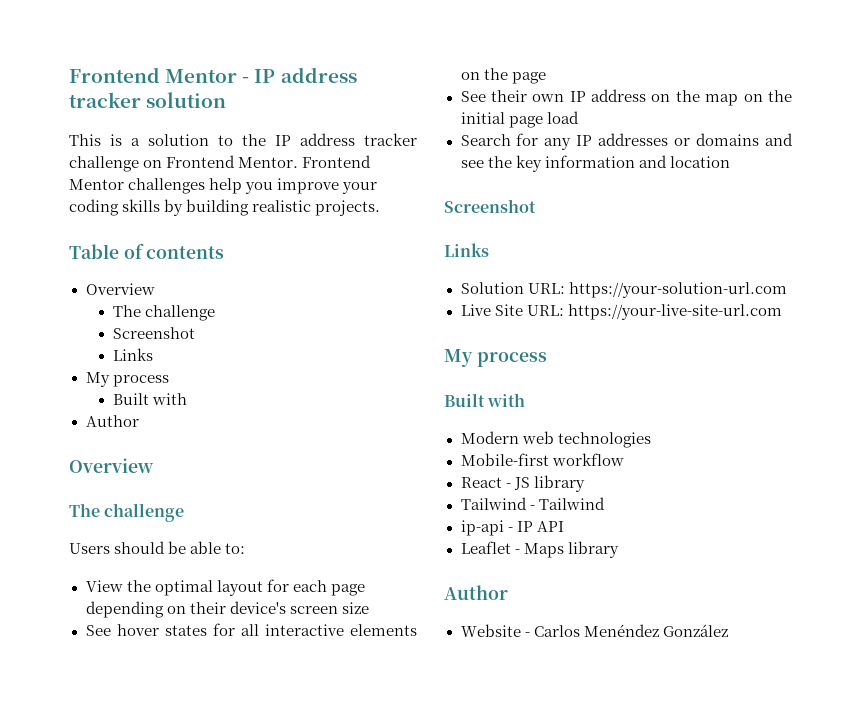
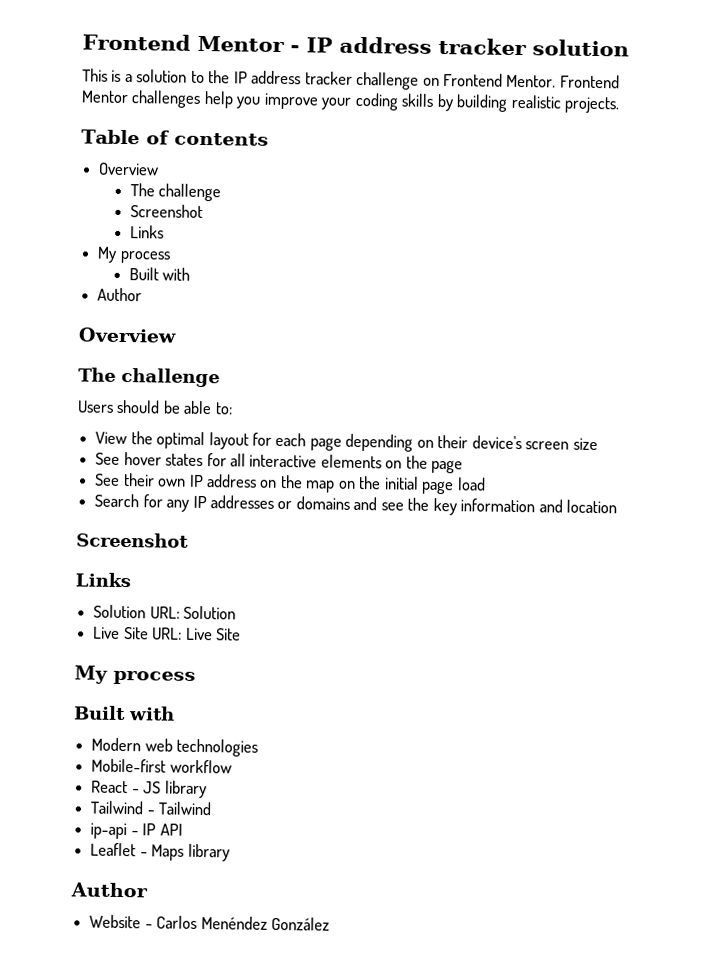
- Solution URL: https://your-solution-url.com
+ Solution URL: Solution
- Live Site URL: https://your-live-site-url.com
+ Live Site URL: Live Site

